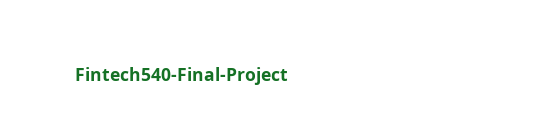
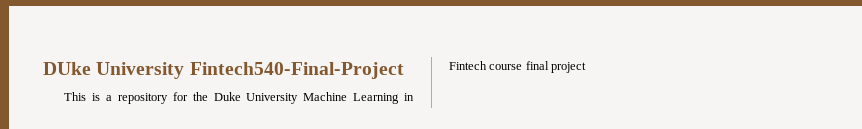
- Fintech540-Final-Project
+ DUke University Fintech540-Final-Project
+ This is a repository for the Duke University Machine Learning in Fintech course final project

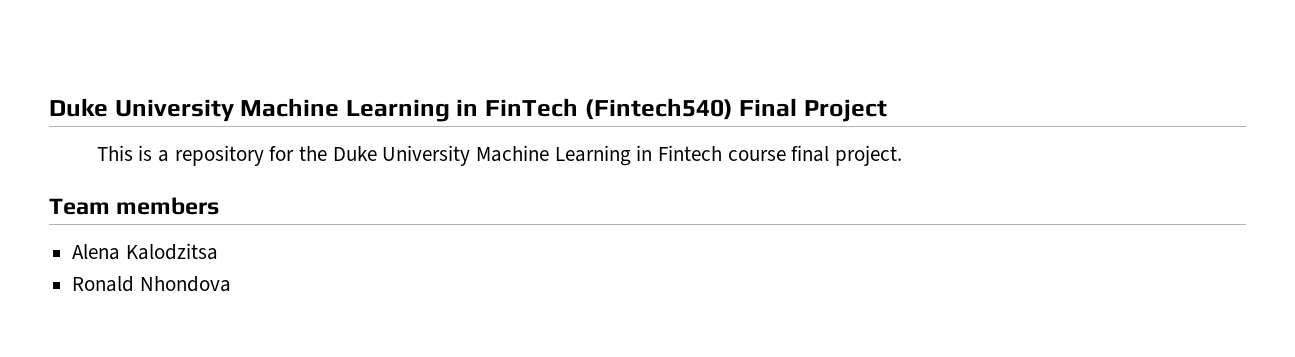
- DUke University Fintech540-Final-Project
+ Duke University Machine Learning in FinTech (Fintech540) Final Project
- This is a repository for the Duke University Machine Learning in Fintech course final project
+ This is a repository for the Duke University Machine Learning in Fintech course final project.
+ Team members
+ Alena Kalodzitsa
+ Ronald Nhondova

